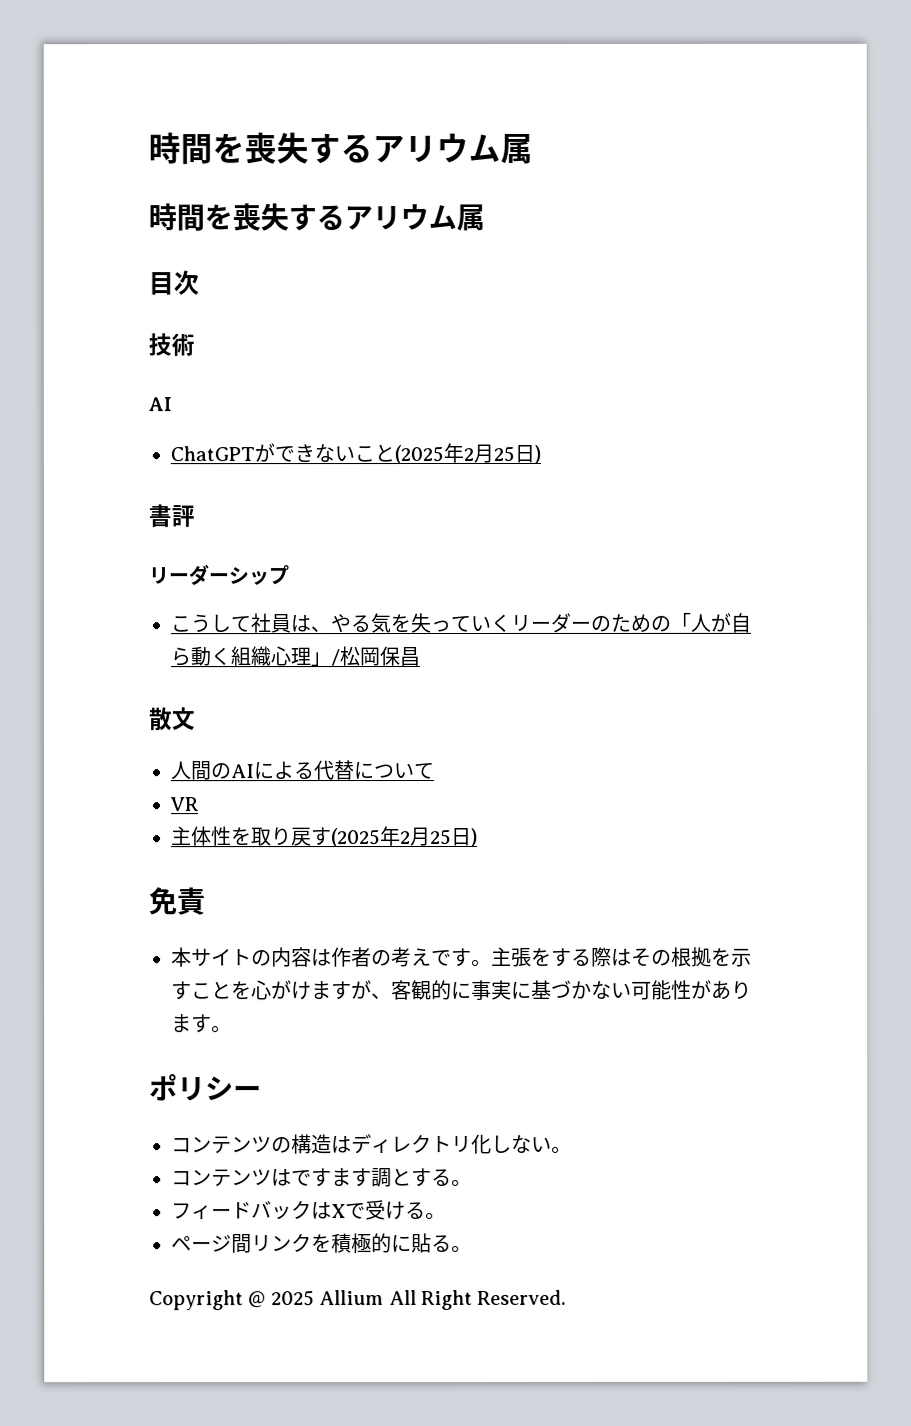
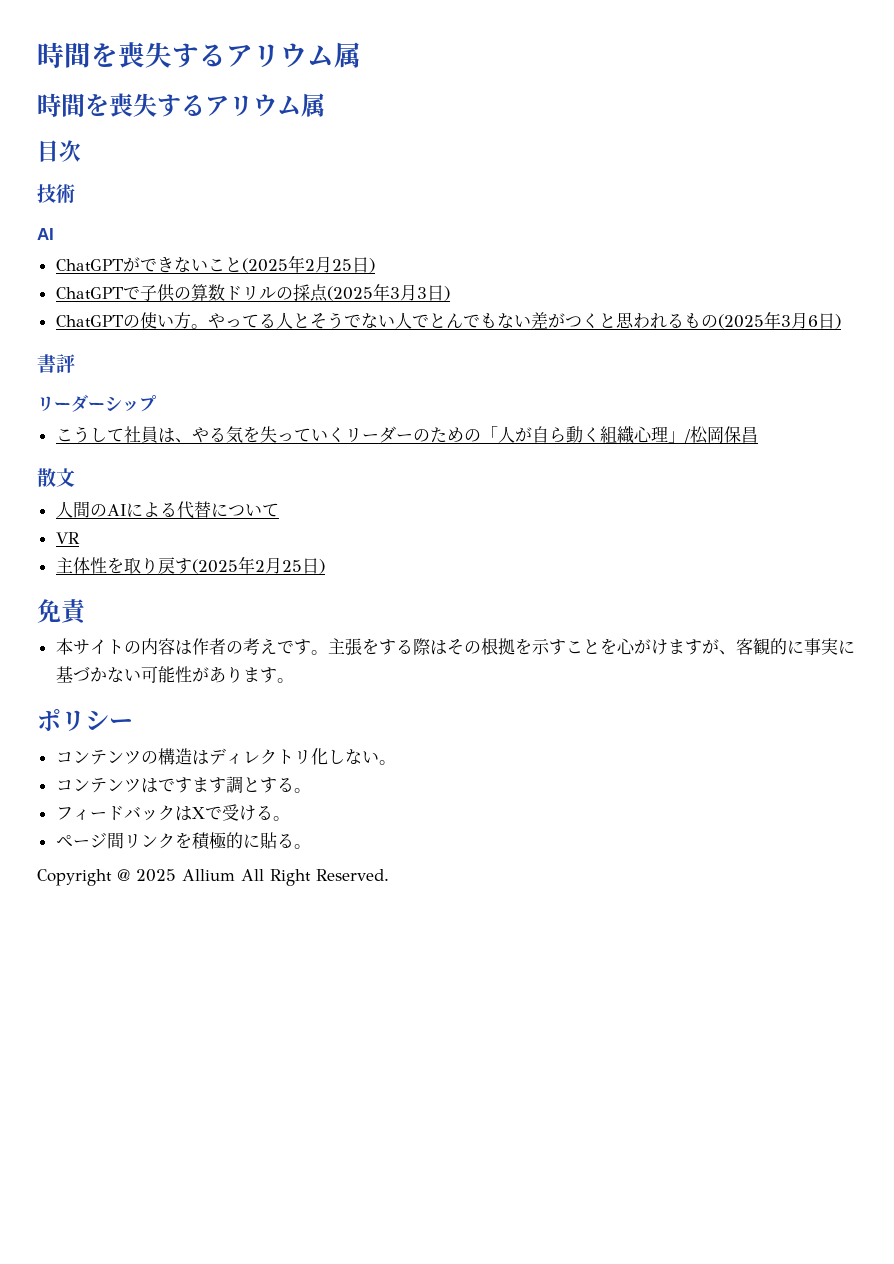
+ ChatGPTで子供の算数ドリルの採点(2025年3月3日)
+ ChatGPTの使い方。やってる人とそうでない人でとんでもない差がつくと思われるもの(2025年3月6日)

